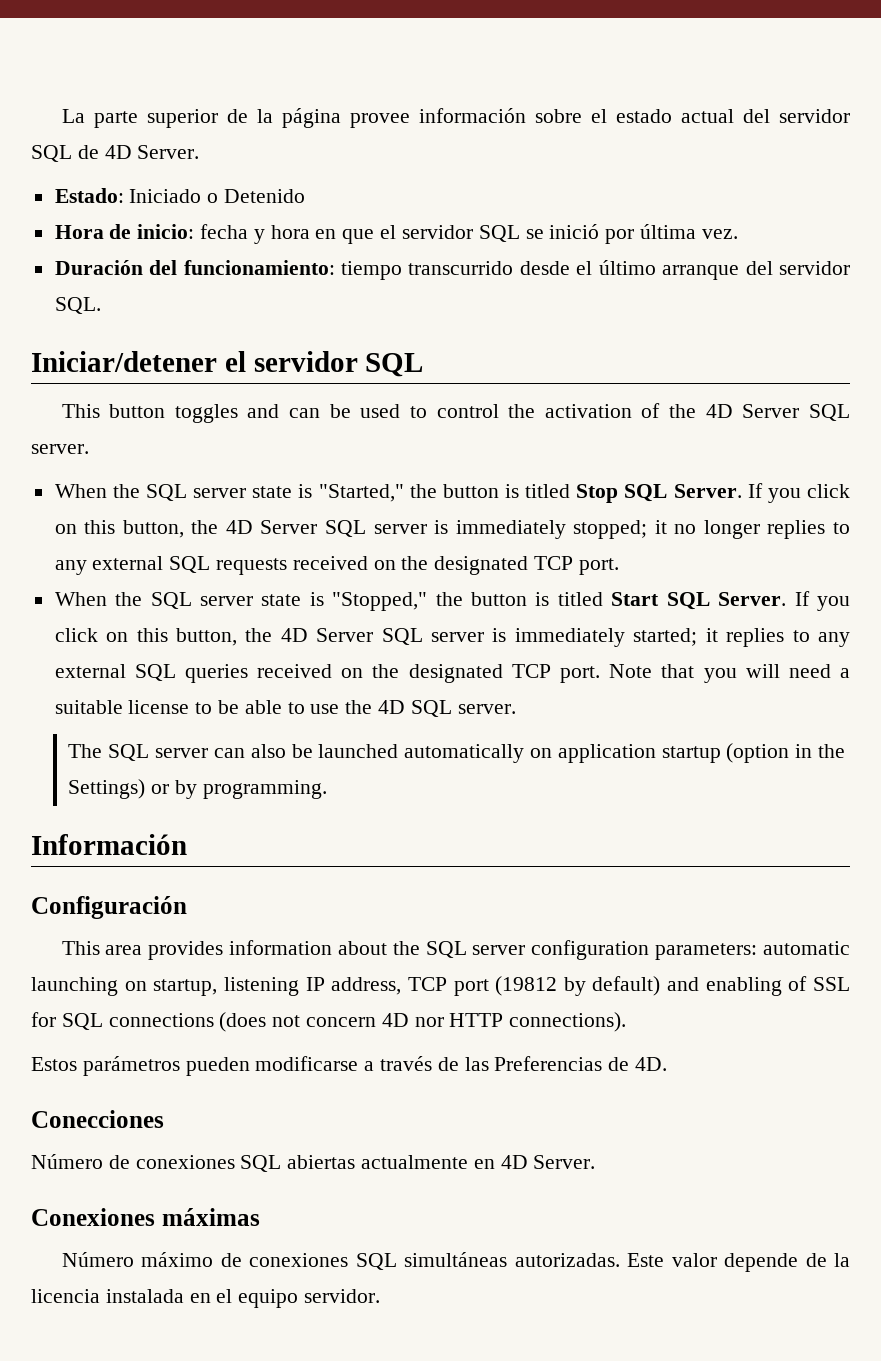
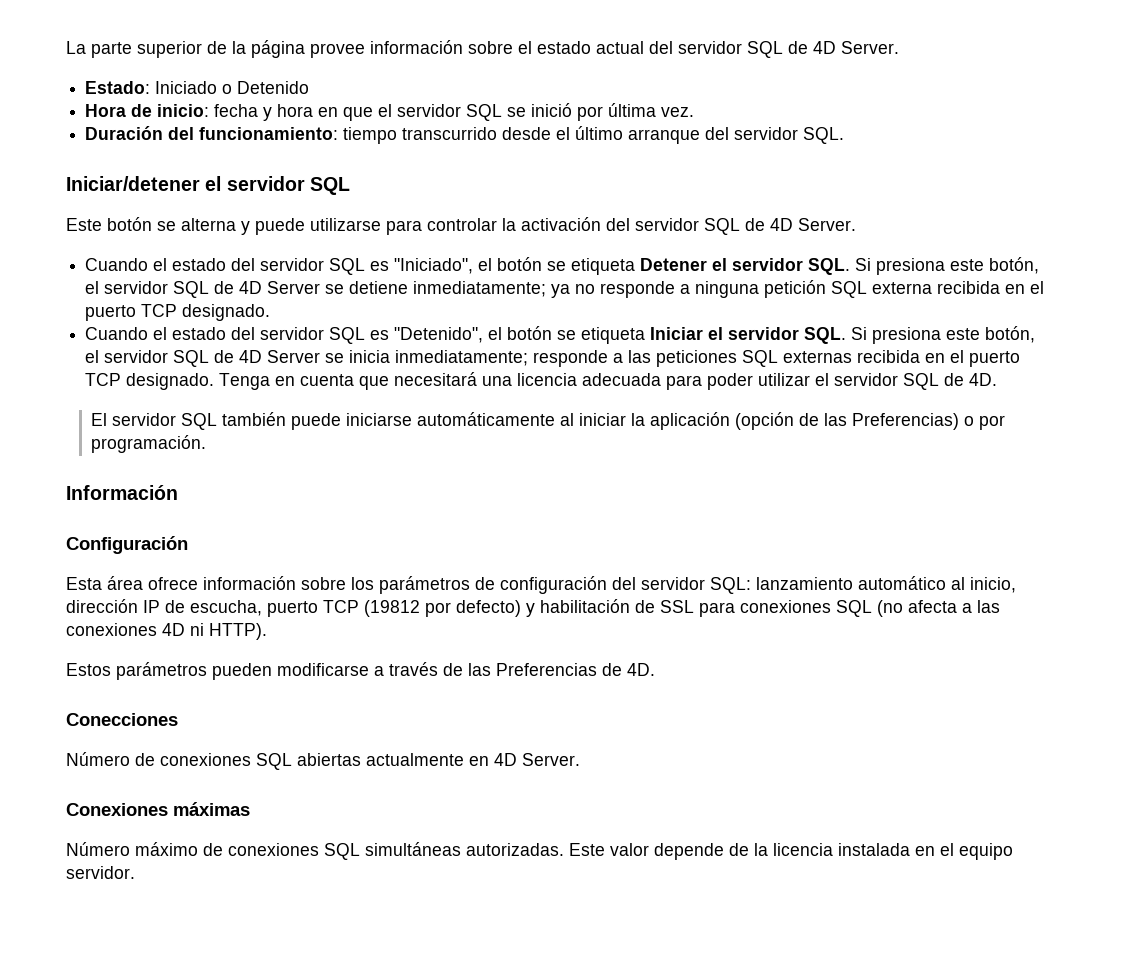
- This button toggles and can be used to control the activation of the 4D Server SQL server.
- When the SQL server state is "Started," the button is titled Stop SQL Server. If you click on this button, the 4D Server SQL server is immediately stopped; it no longer replies to any external SQL requests received on the designated TCP port.
- When the SQL server state is "Stopped," the button is titled Start SQL Server. If you click on this button, the 4D Server SQL server is immediately started; it replies to any external SQL queries received on the designated TCP port. Note that you will need a suitable license to be able to use the 4D SQL server.
- The SQL server can also be launched automatically on application startup (option in the Settings) or by programming.
+ Este botón se alterna y puede utilizarse para controlar la activación del servidor SQL de 4D Server.
+ Cuando el estado del servidor SQL es "Iniciado", el botón se etiqueta Detener el servidor SQL. Si presiona este botón, el servidor SQL de 4D Server se detiene inmediatamente; ya no responde a ninguna petición SQL externa recibida en el puerto TCP designado.
+ Cuando el estado del servidor SQL es "Detenido", el botón se etiqueta Iniciar el servidor SQL. Si presiona este botón, el servidor SQL de 4D Server se inicia inmediatamente; responde a las peticiones SQL externas recibida en el puerto TCP designado. Tenga en cuenta que necesitará una licencia adecuada para poder utilizar el servidor SQL de 4D.
+ El servidor SQL también puede iniciarse automáticamente al iniciar la aplicación (opción de las Preferencias) o por programación.
  Información
  Configuración
- This area provides information about the SQL server configuration parameters: automatic launching on startup, listening IP address, TCP port (19812 by default) and enabling of SSL for SQL connections (does not concern 4D nor HTTP connections).
+ Esta área ofrece información sobre los parámetros de configuración del servidor SQL: lanzamiento automático al inicio, dirección IP de escucha, puerto TCP (19812 por defecto) y habilitación de SSL para conexiones SQL (no afecta a las conexiones 4D ni HTTP).

